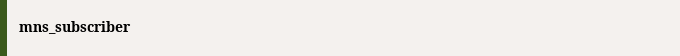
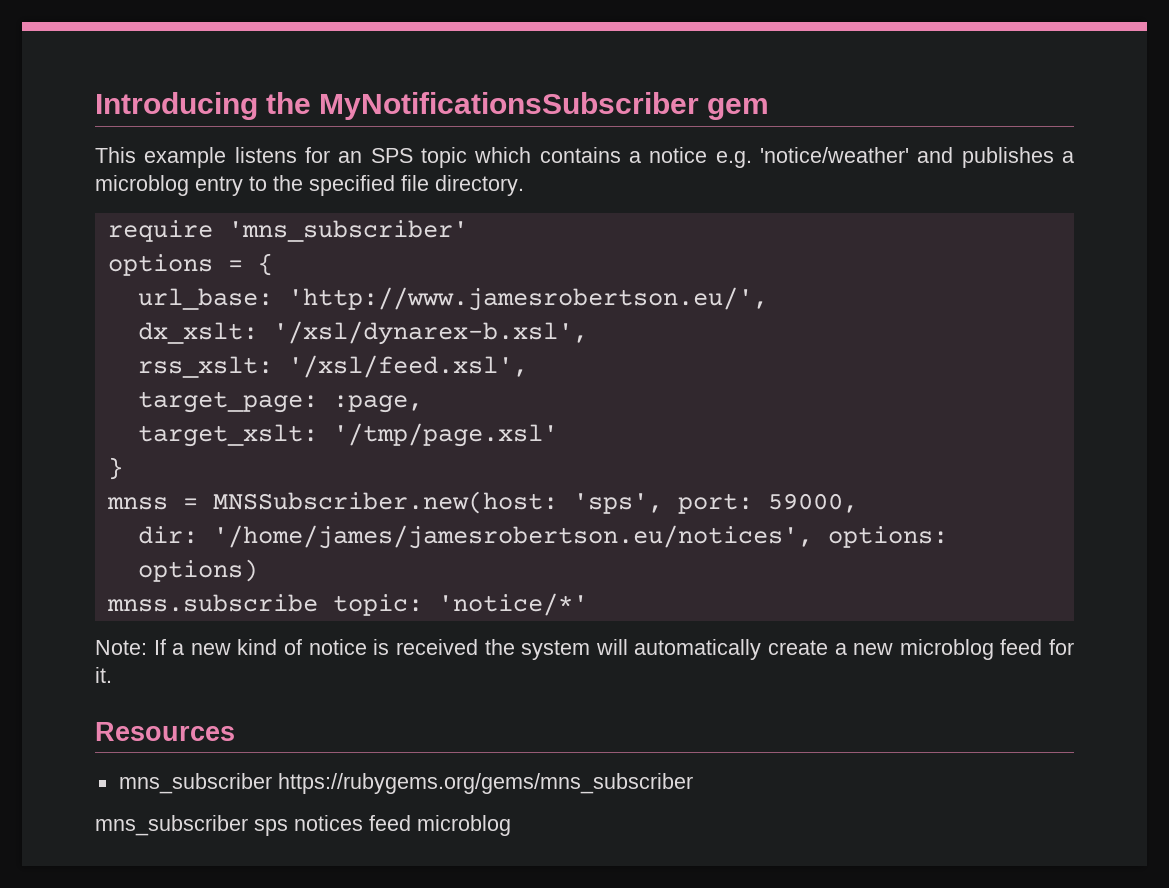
- mns_subscriber
+ Introducing the MyNotificationsSubscriber gem
+ This example listens for an SPS topic which contains a notice e.g. 'notice/weather' and publishes a microblog entry to the specified file directory.
+ require 'mns_subscriber'
+ options = {
+ url_base: 'http://www.jamesrobertson.eu/',
+ dx_xslt: '/xsl/dynarex-b.xsl',
+ rss_xslt: '/xsl/feed.xsl',
+ target_page: :page,
+ target_xslt: '/tmp/page.xsl'
+ }
+ mnss = MNSSubscriber.new(host: 'sps', port: 59000,
+ dir: '/home/james/jamesrobertson.eu/notices', options: options)
+ mnss.subscribe topic: 'notice/*'
+ Note: If a new kind of notice is received the system will automatically create a new microblog feed for it.
+ Resources
+ mns_subscriber https://rubygems.org/gems/mns_subscriber
+ mns_subscriber sps notices feed microblog

